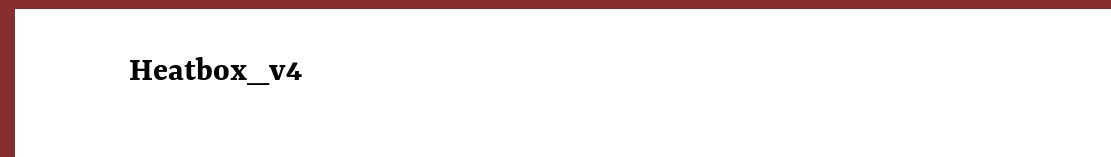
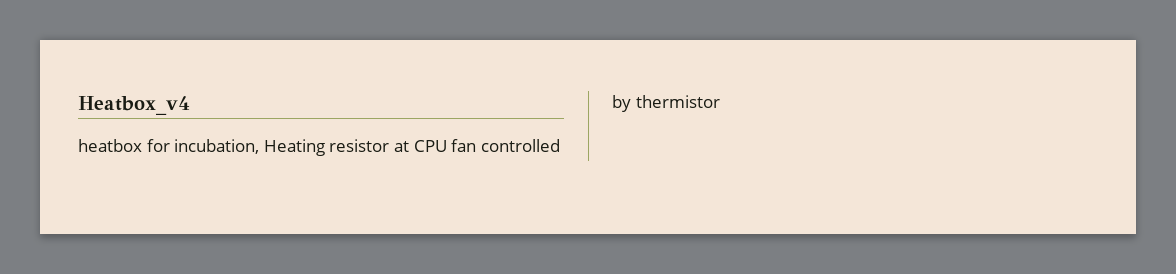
+ heatbox for incubation, Heating resistor at CPU fan controlled by thermistor

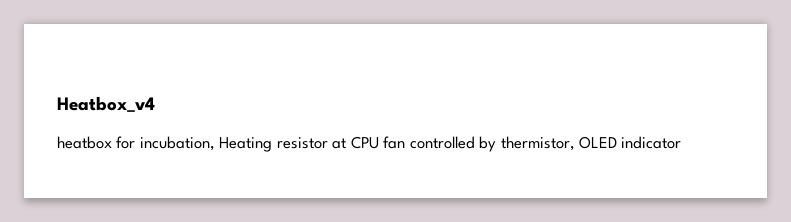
- heatbox for incubation, Heating resistor at CPU fan controlled by thermistor
+ heatbox for incubation, Heating resistor at CPU fan controlled by thermistor, OLED indicator

